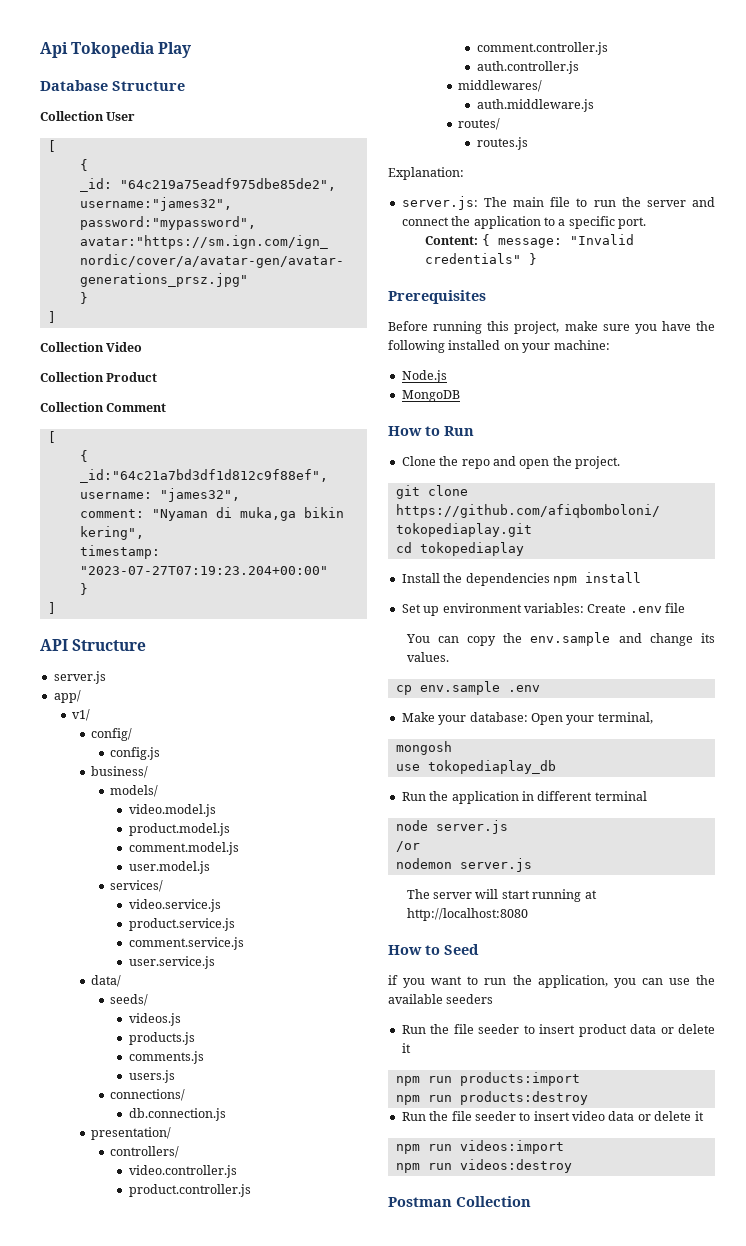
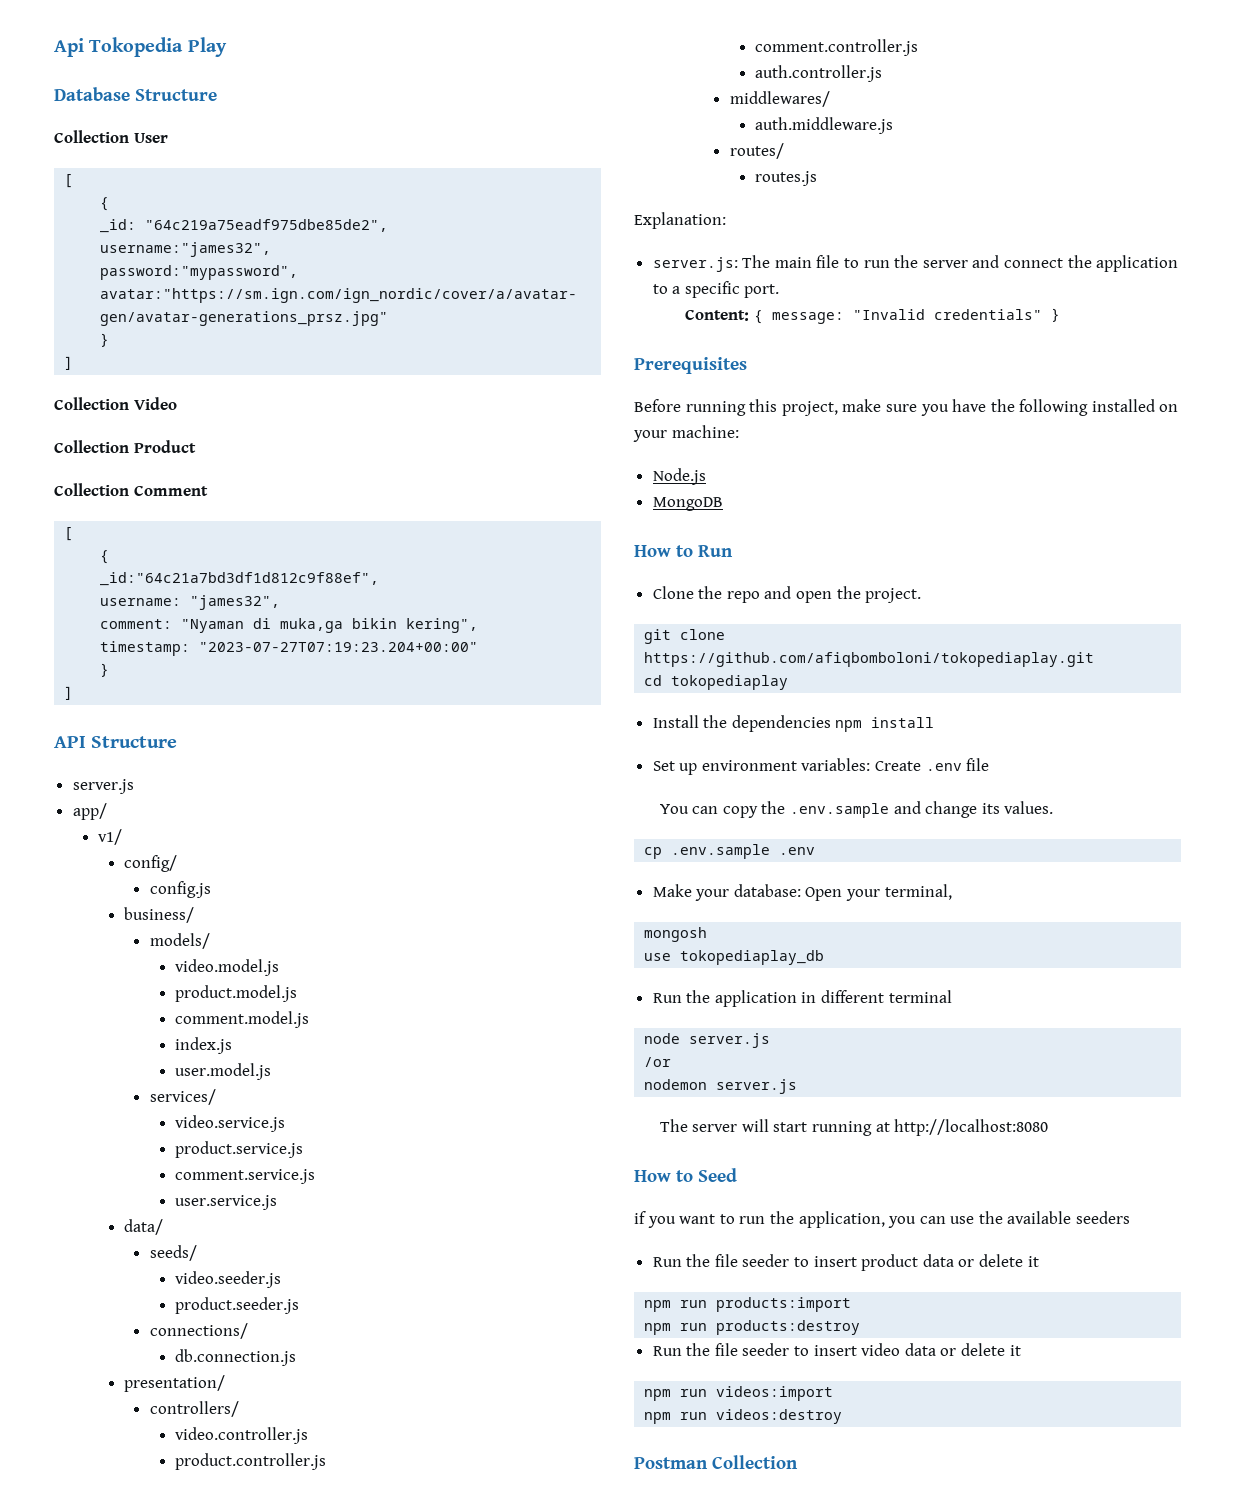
+ index.js
- videos.js
- products.js
- comments.js
- users.js
+ video.seeder.js
+ product.seeder.js
- You can copy the env.sample and change its values.
+ You can copy the .env.sample and change its values.
- cp env.sample .env
+ cp .env.sample .env

